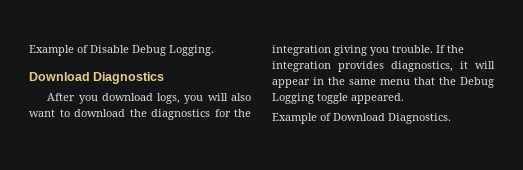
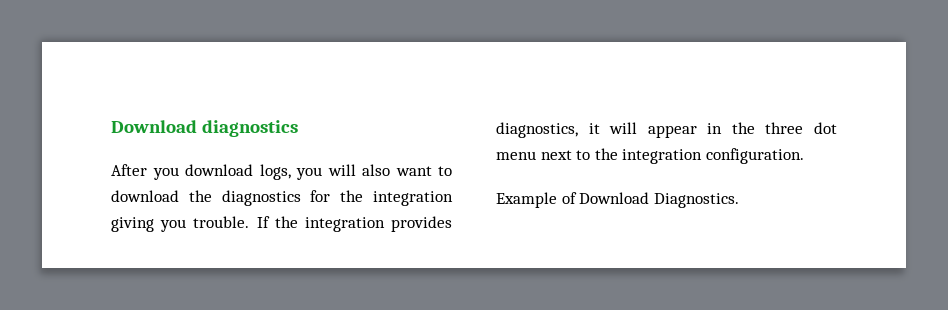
- Example of Disable Debug Logging.
- Download Diagnostics
+ Download diagnostics
- If the integration provides diagnostics, it will appear in the same menu that the Debug Logging toggle appeared.
+ If the integration provides diagnostics, it will appear in the three dot menu next to the integration configuration.

